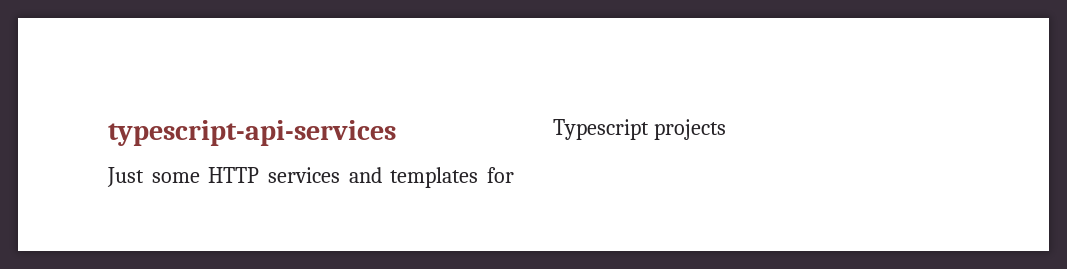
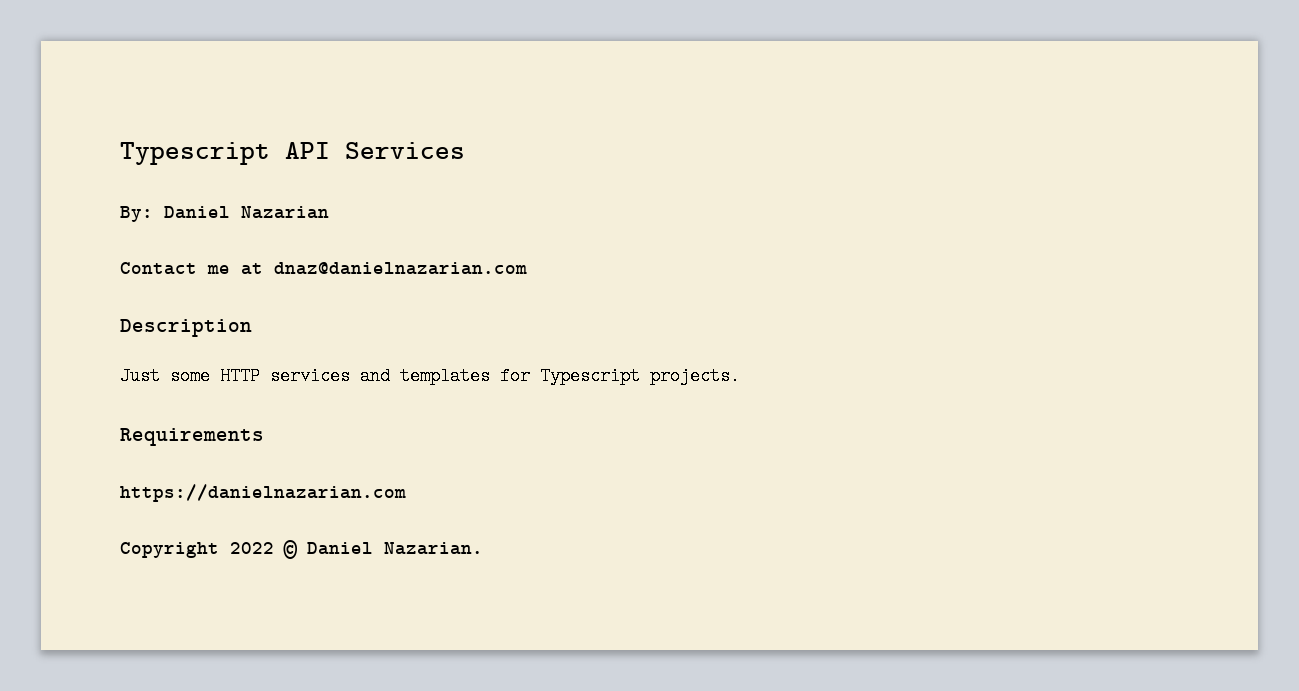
- typescript-api-services
+ Typescript API Services
+ By: Daniel Nazarian
+ Contact me at dnaz@danielnazarian.com
+ Description
- Just some HTTP services and templates for Typescript projects
+ Just some HTTP services and templates for Typescript projects.
+ Requirements
+ https://danielnazarian.com
+ Copyright 2022 © Daniel Nazarian.

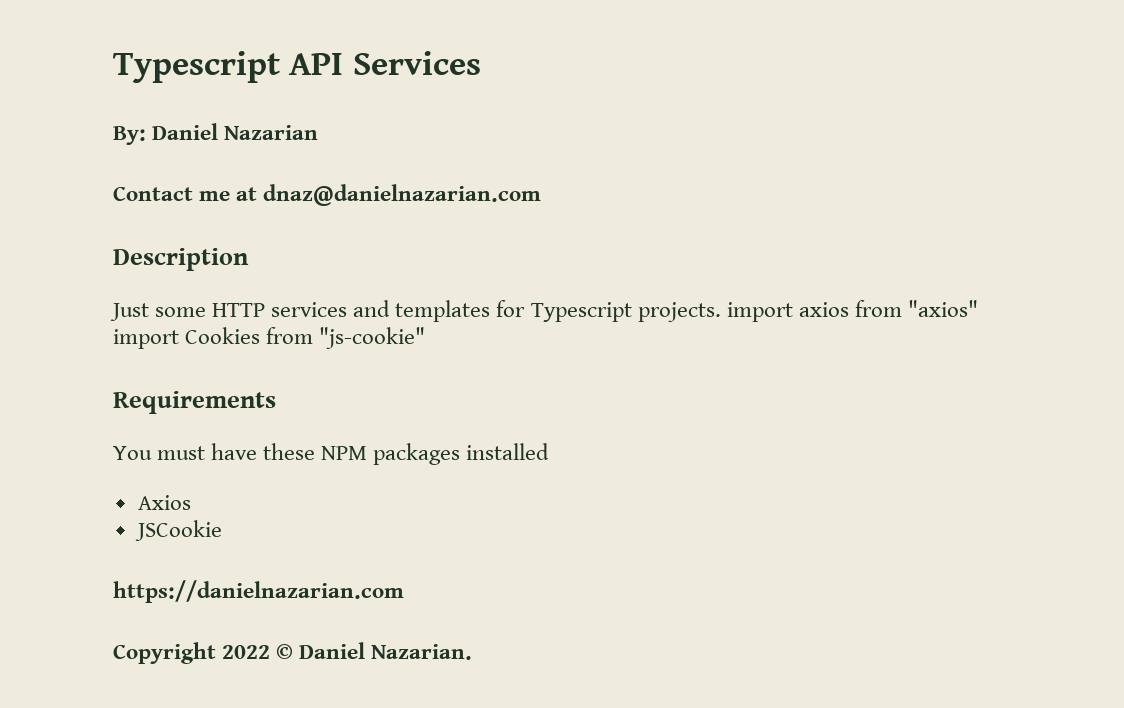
- Just some HTTP services and templates for Typescript projects.
+ Just some HTTP services and templates for Typescript projects. import axios from "axios" import Cookies from "js-cookie"
  Requirements
+ You must have these NPM packages installed
+ Axios
+ JSCookie

